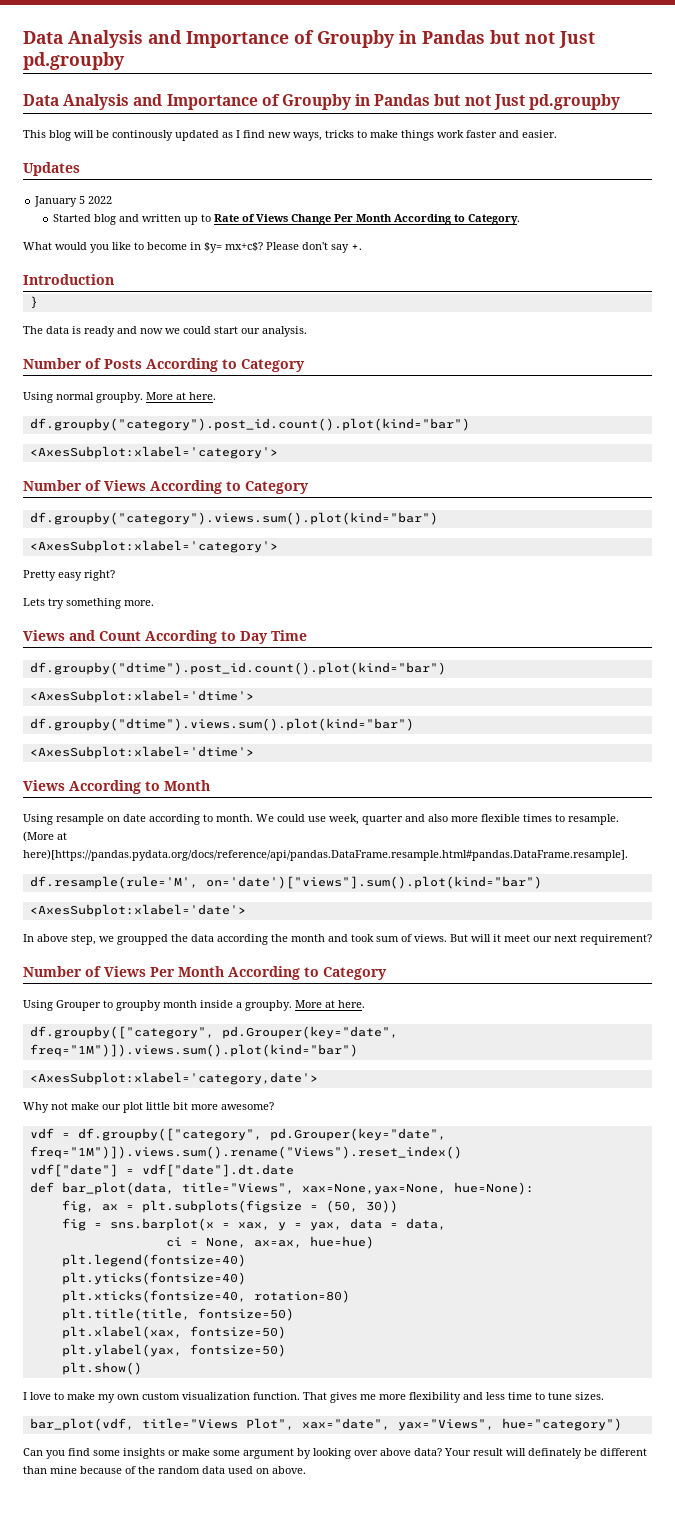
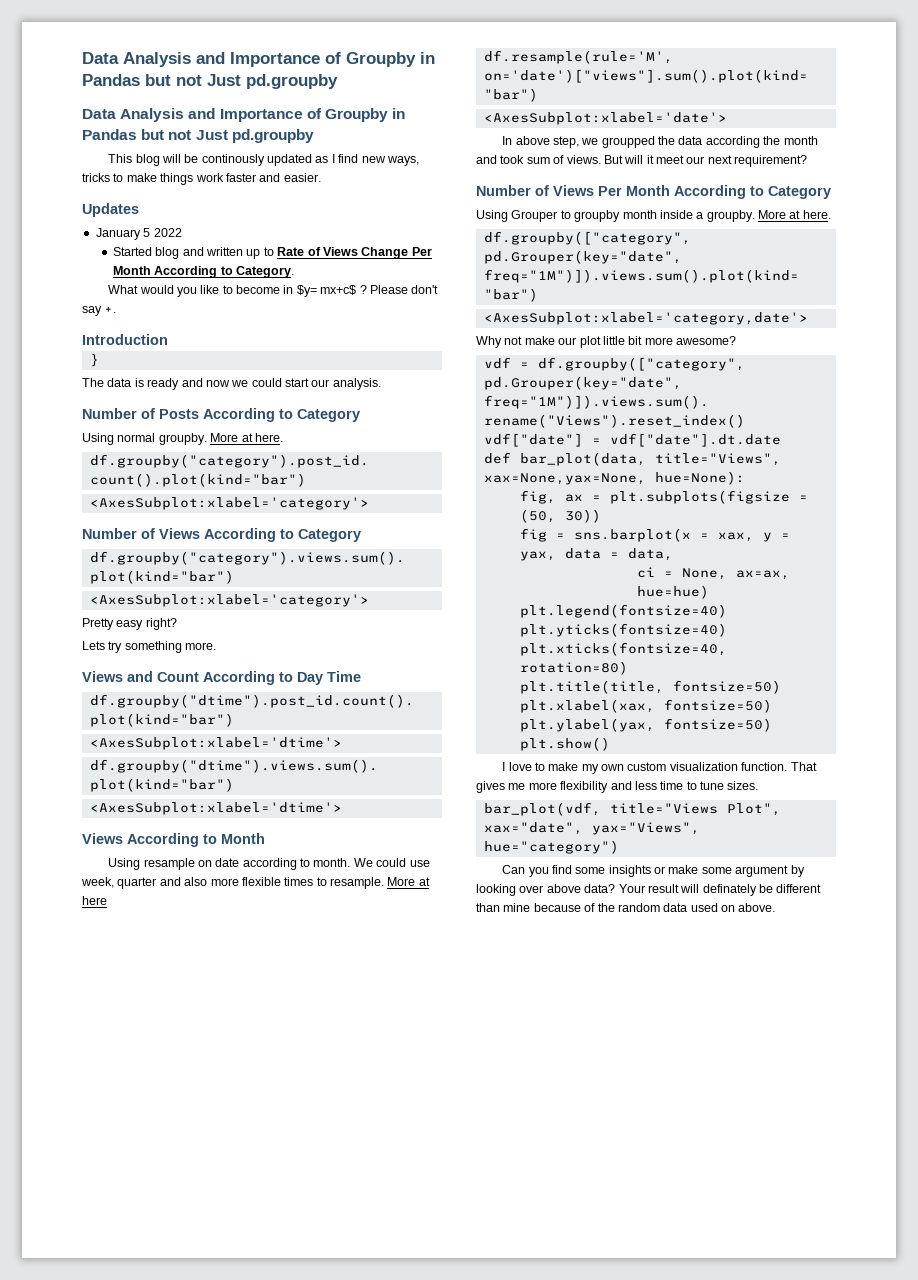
- What would you like to become in $y= mx+c$?
+ What would you like to become in $y= mx+c$ ?
- (More at here)[https://pandas.pydata.org/docs/reference/api/pandas.DataFrame.resample.html#pandas.DataFrame.resample].
+ More at here

